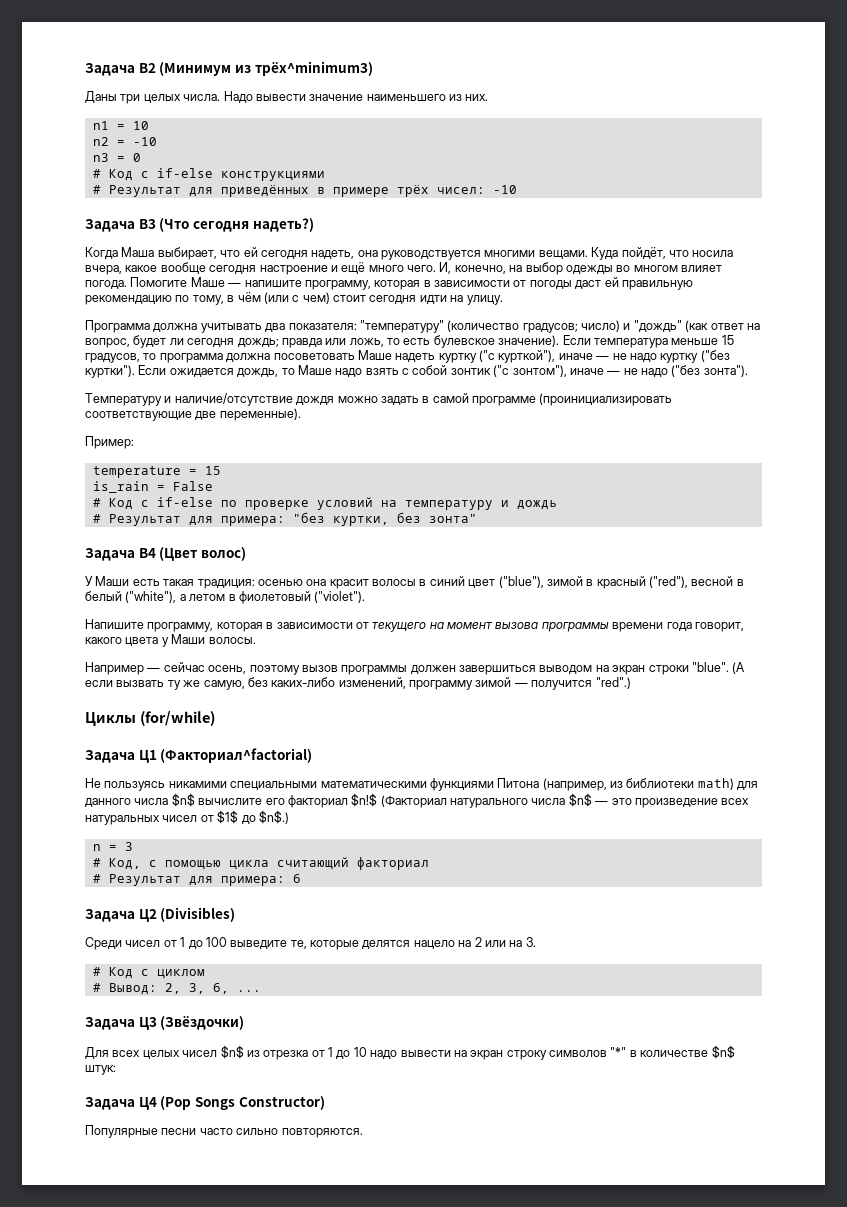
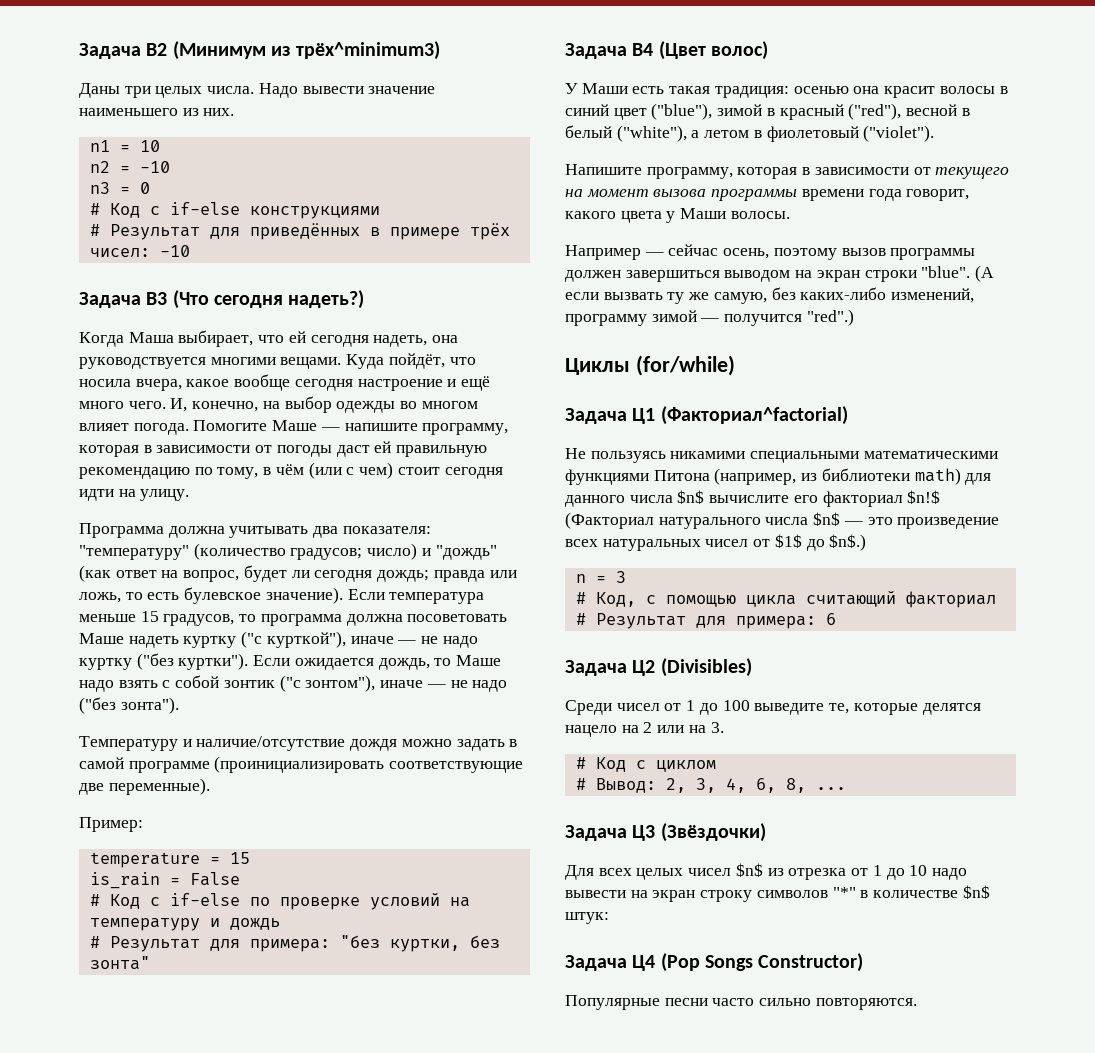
- # Вывод: 2, 3, 6, ...
+ # Вывод: 2, 3, 4, 6, 8, ...

